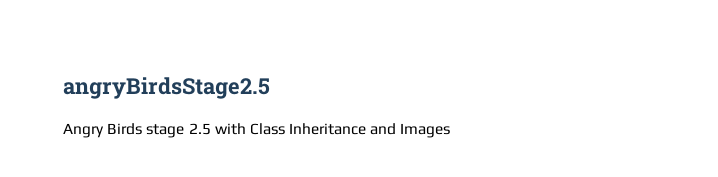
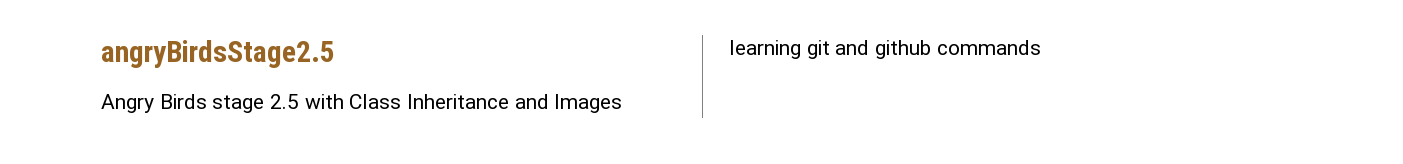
- Angry Birds stage 2.5 with Class Inheritance and Images
+ Angry Birds stage 2.5 with Class Inheritance and Images learning git and github commands

